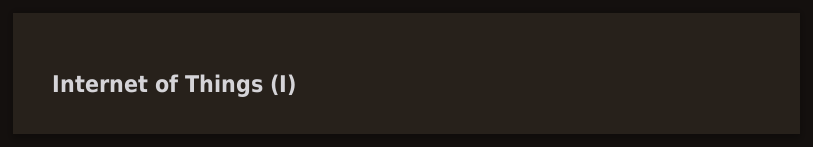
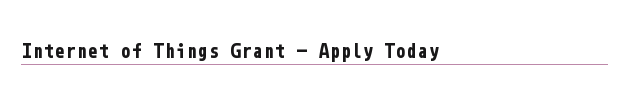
- Internet of Things (I)
+ Internet of Things Grant – Apply Today

